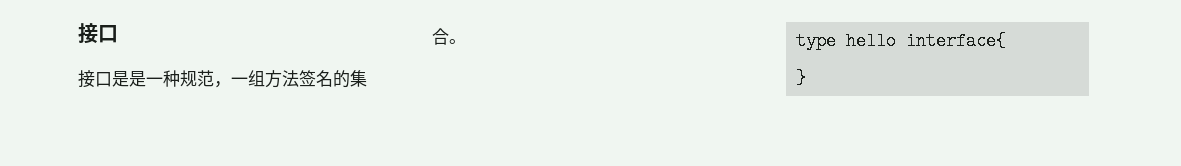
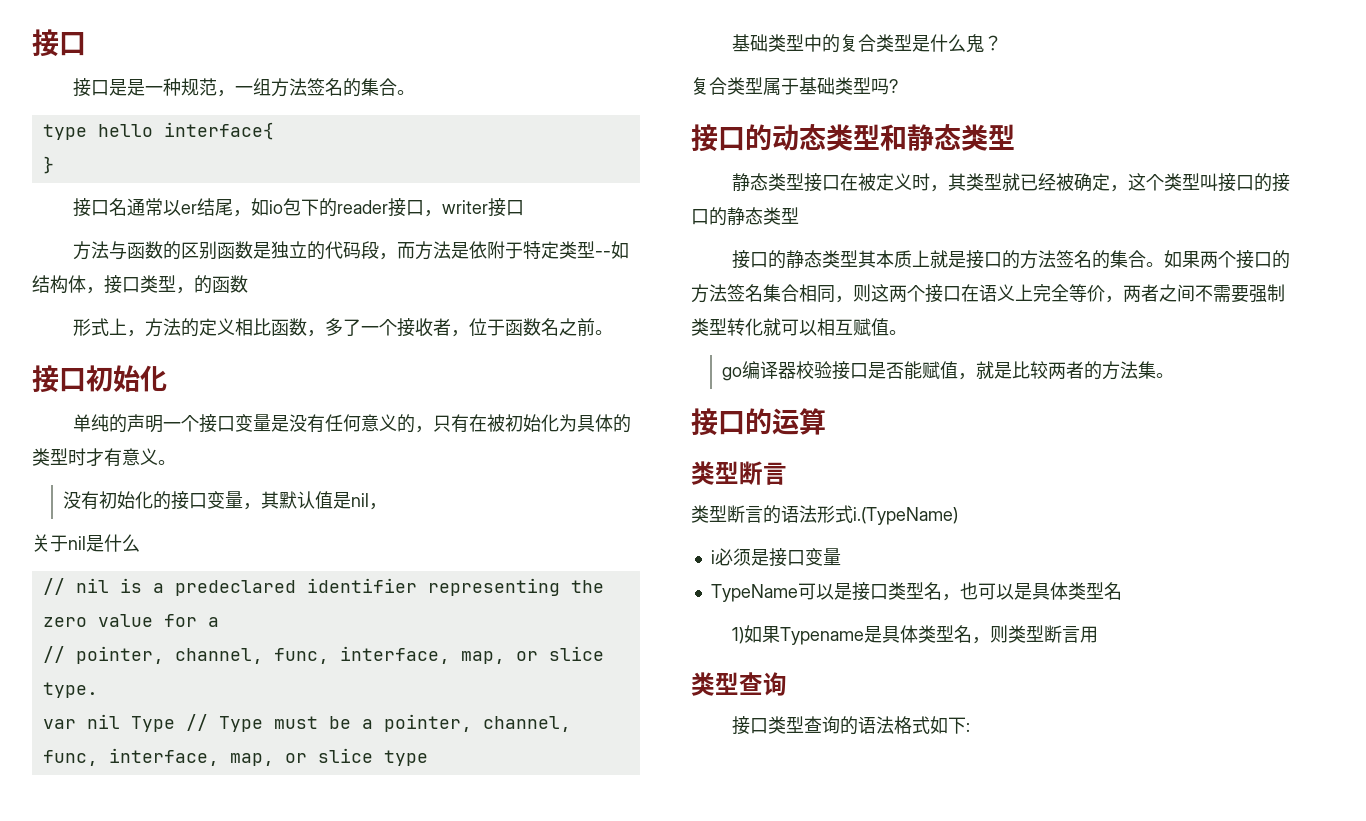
+ 接口名通常以er结尾，如io包下的reader接口，writer接口
+ 方法与函数的区别函数是独立的代码段，而方法是依附于特定类型--如结构体，接口类型，的函数
+ 形式上，方法的定义相比函数，多了一个接收者，位于函数名之前。
+ 接口初始化
+ 单纯的声明一个接口变量是没有任何意义的，只有在被初始化为具体的类型时才有意义。
+ 没有初始化的接口变量，其默认值是nil，
+ 关于nil是什么
+ // nil is a predeclared identifier representing the zero value for a
+ // pointer, channel, func, interface, map, or slice type.
+ var nil Type // Type must be a pointer, channel, func, interface, map, or slice type
+ 基础类型中的复合类型是什么鬼？
+ 复合类型属于基础类型吗?
+ 接口的动态类型和静态类型
+ 静态类型接口在被定义时，其类型就已经被确定，这个类型叫接口的接口的静态类型
+ 接口的静态类型其本质上就是接口的方法签名的集合。如果两个接口的方法签名集合相同，则这两个接口在语义上完全等价，两者之间不需要强制类型转化就可以相互赋值。
+ go编译器校验接口是否能赋值，就是比较两者的方法集。
+ 接口的运算
+ 类型断言
+ 类型断言的语法形式i.(TypeName)
+ i必须是接口变量
+ TypeName可以是接口类型名，也可以是具体类型名
+ 1)如果Typename是具体类型名，则类型断言用
+ 类型查询
+ 接口类型查询的语法格式如下:

